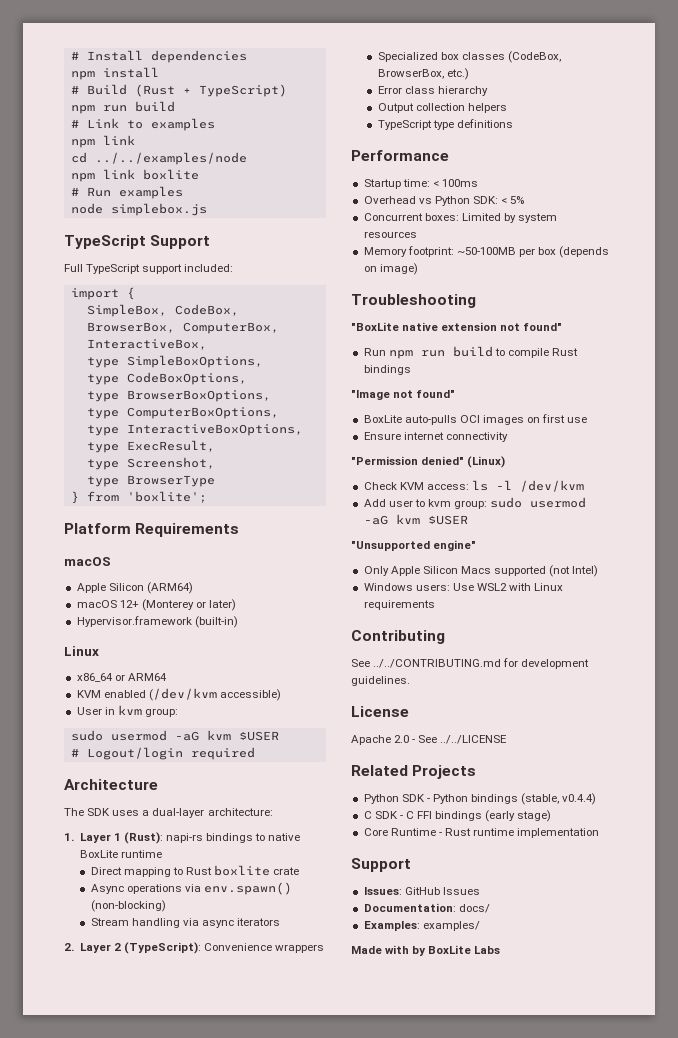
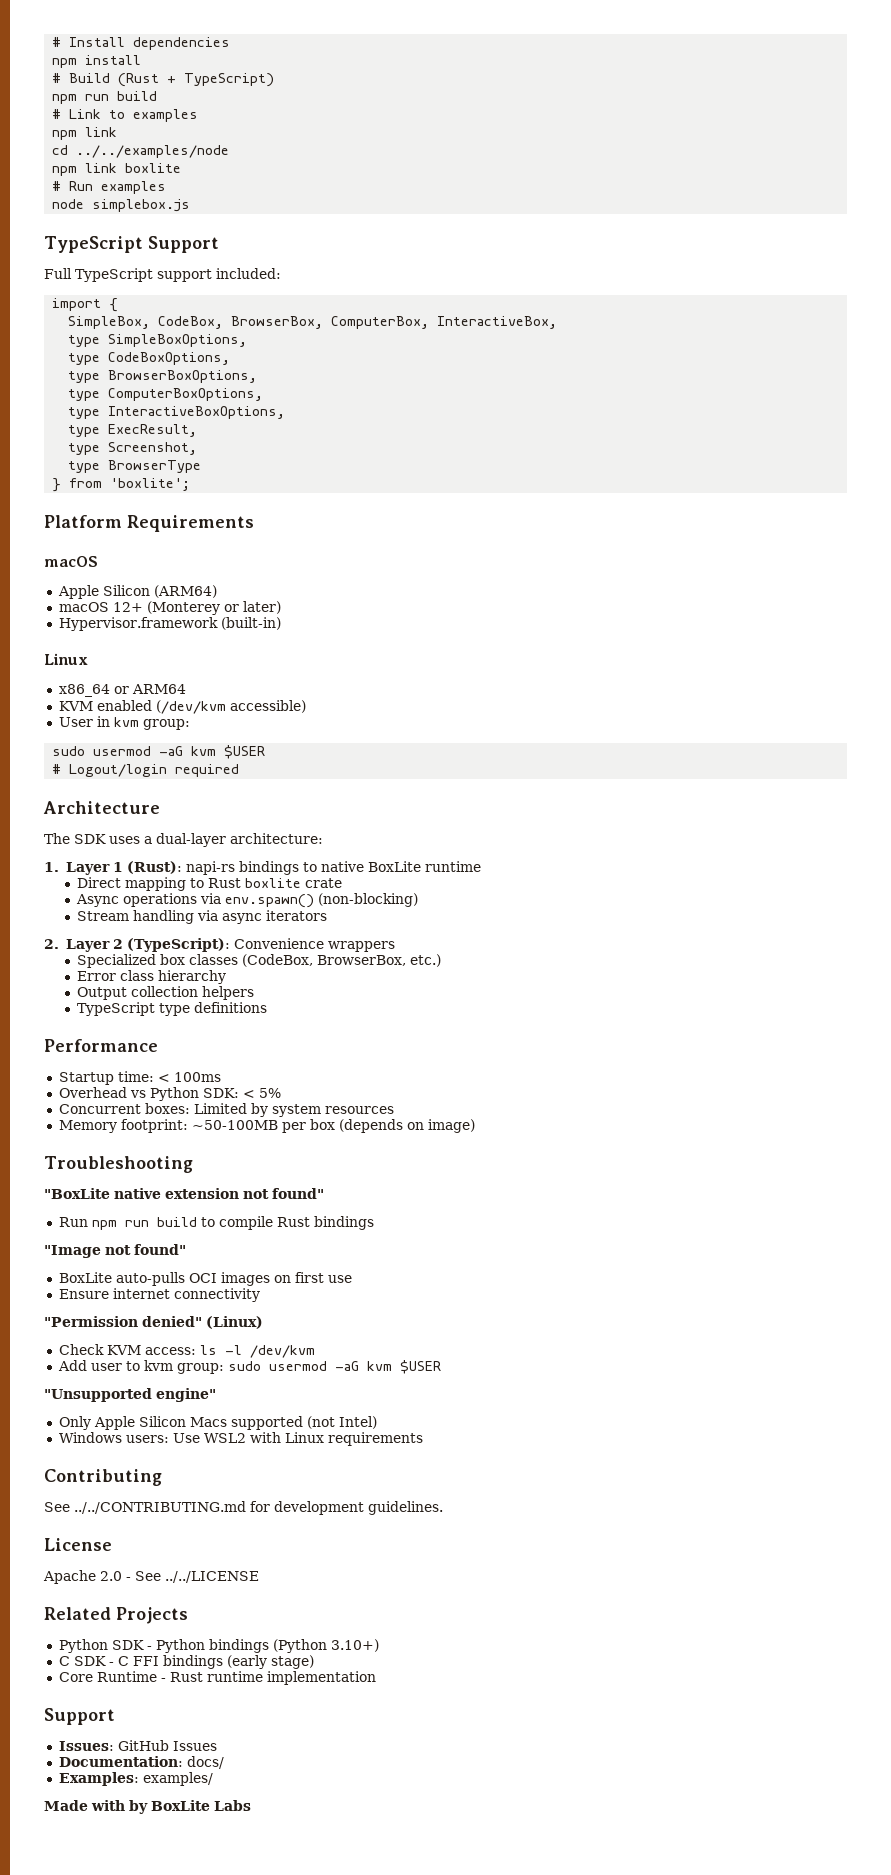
- Python SDK - Python bindings (stable, v0.4.4)
+ Python SDK - Python bindings (Python 3.10+)

